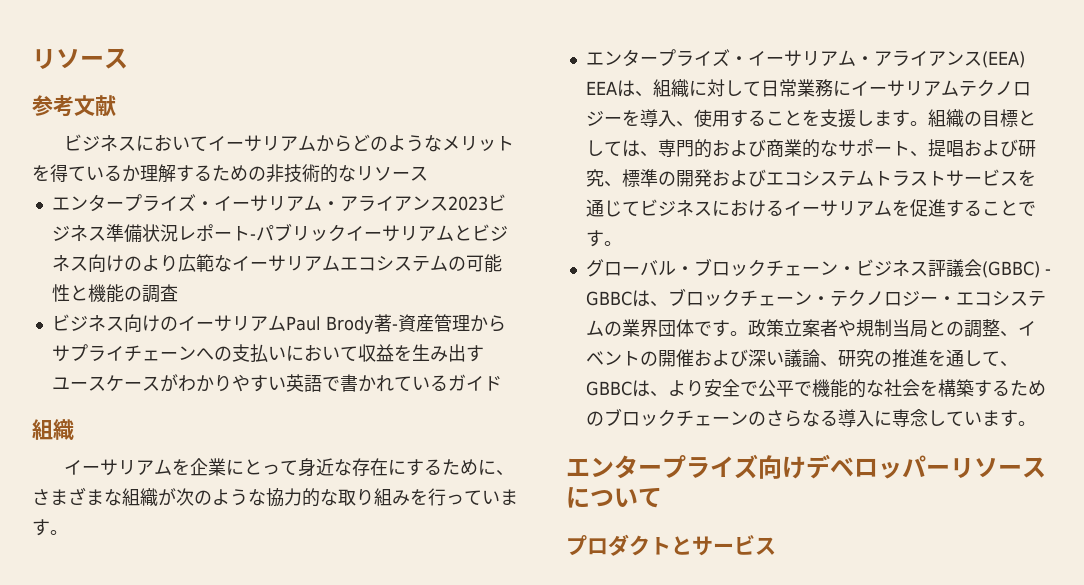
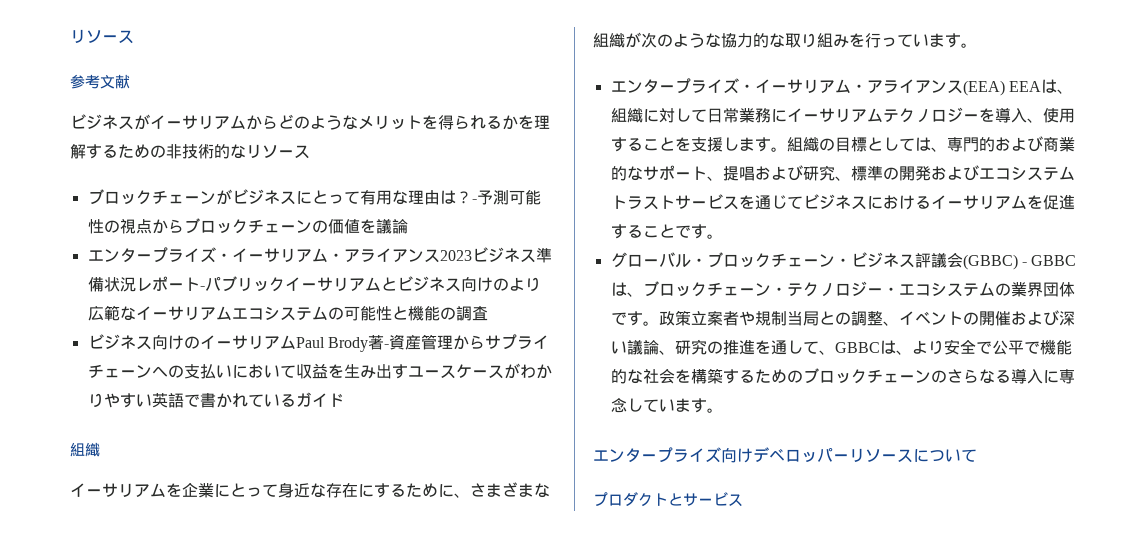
- ビジネスにおいてイーサリアムからどのようなメリットを得ているか理解するための非技術的なリソース
+ ビジネスがイーサリアムからどのようなメリットを得られるかを理解するための非技術的なリソース
+ ブロックチェーンがビジネスにとって有用な理由は？-予測可能性の視点からブロックチェーンの価値を議論

